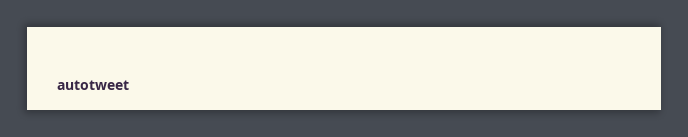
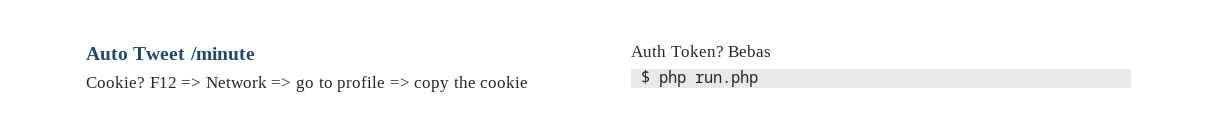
- autotweet
+ Auto Tweet /minute
+ Cookie? F12 => Network => go to profile => copy the cookie
+ Auth Token? Bebas
+ $ php run.php

